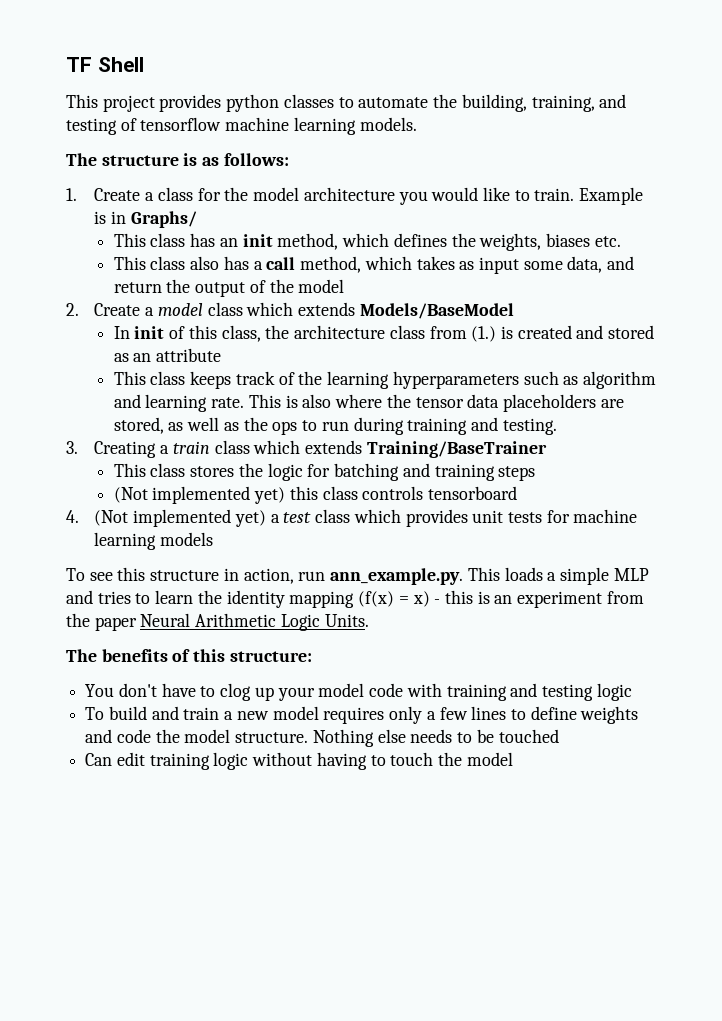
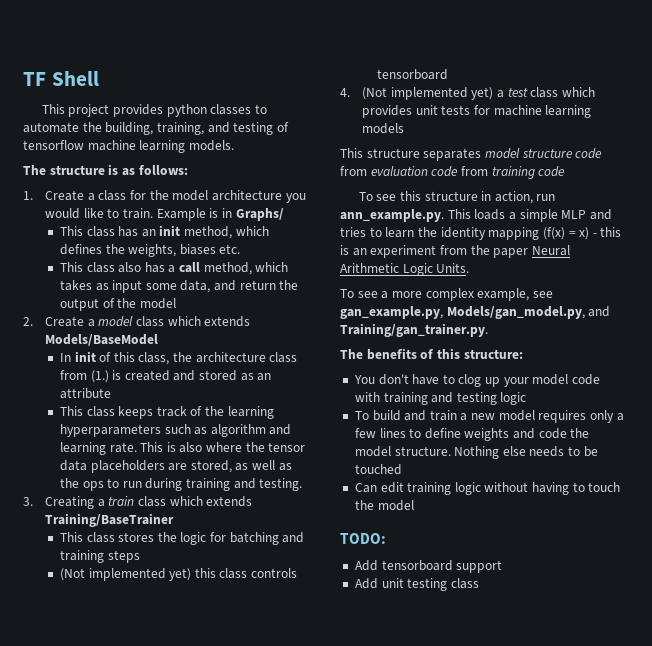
+ This structure separates model structure code from evaluation code from training code
+ To see a more complex example, see gan_example.py, Models/gan_model.py, and Training/gan_trainer.py.
+ TODO:
+ Add tensorboard support
+ Add unit testing class

